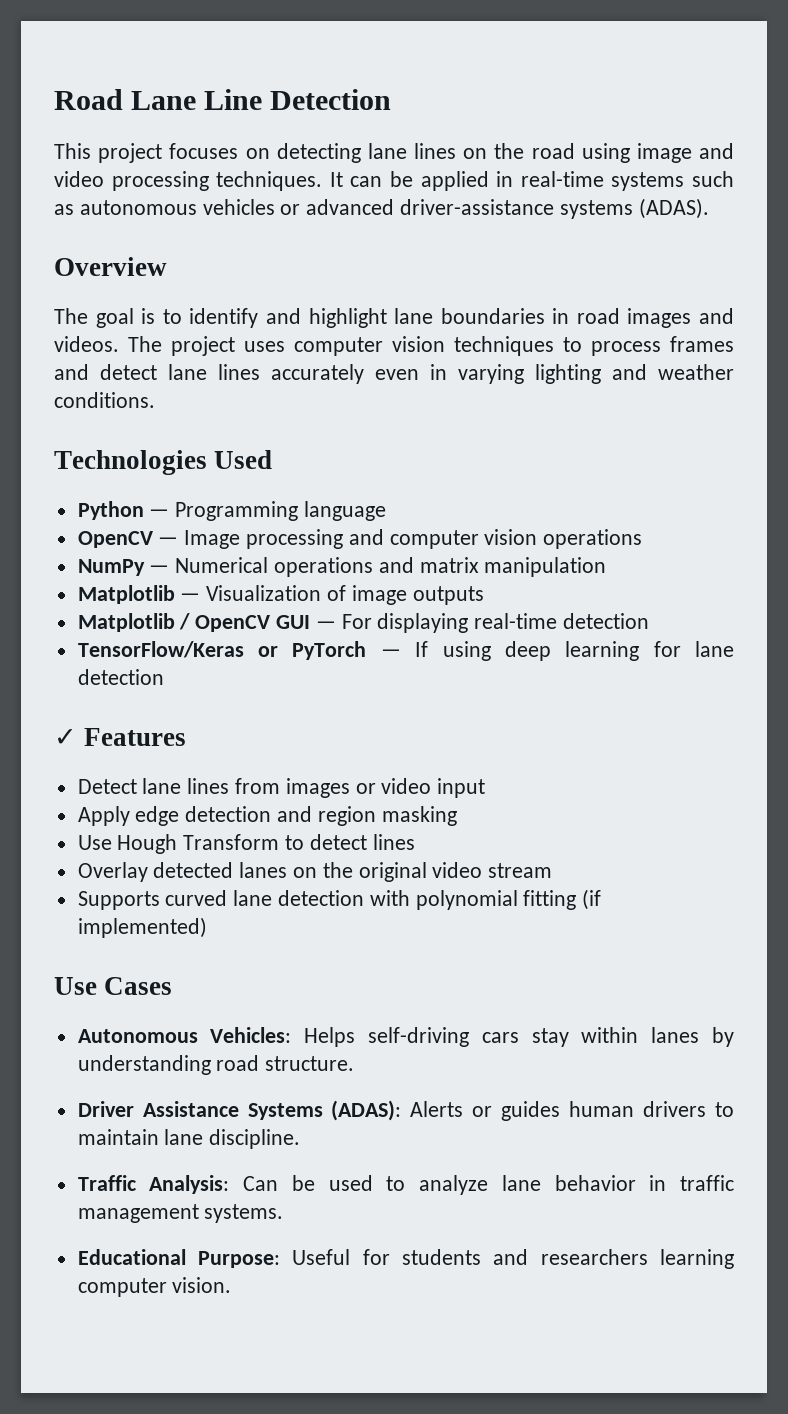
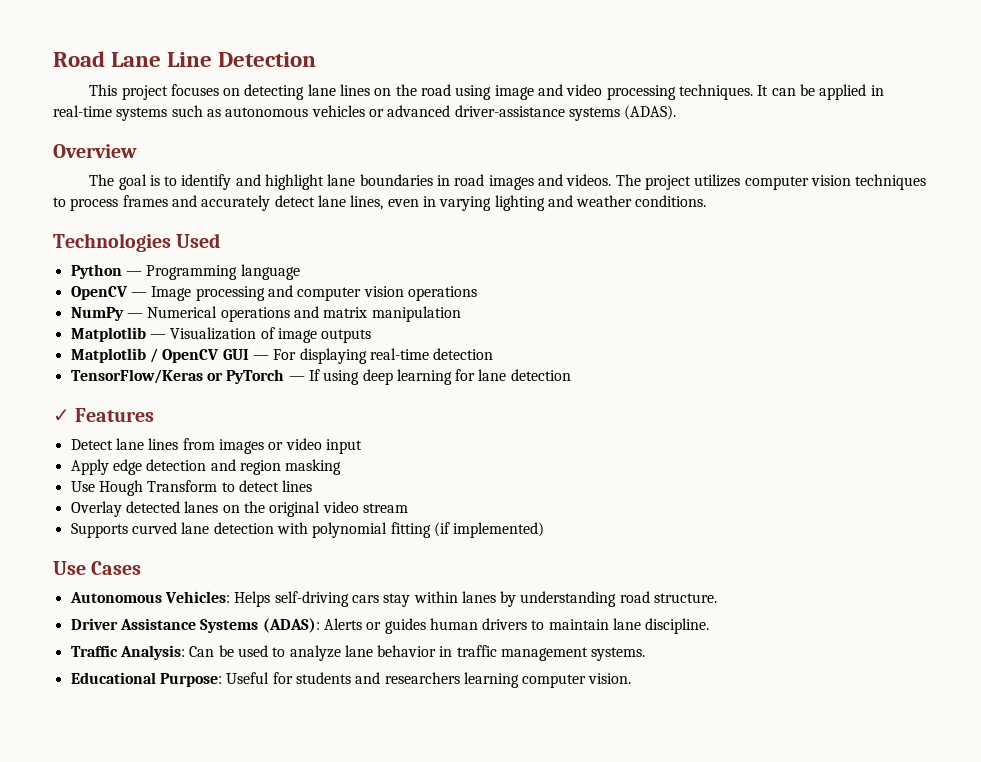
- The project uses computer vision techniques to process frames and detect lane lines accurately even in varying lighting and weather conditions.
+ The project utilizes computer vision techniques to process frames and accurately detect lane lines, even in varying lighting and weather conditions.

